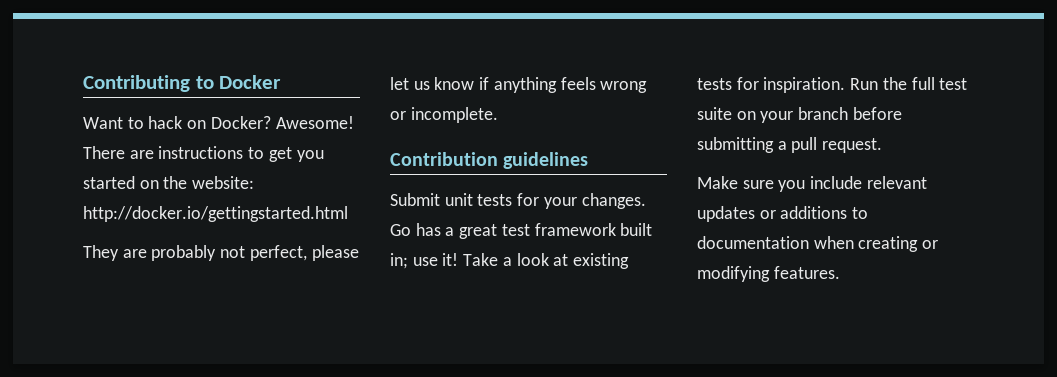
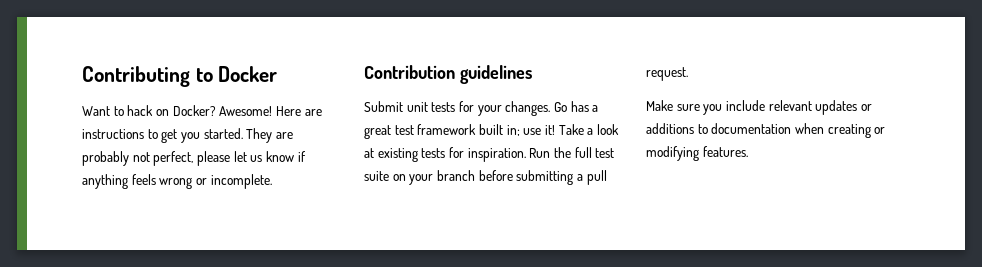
- There are instructions to get you started on the website: http://docker.io/gettingstarted.html
- They are probably not perfect, please let us know if anything feels wrong or incomplete.
+ Here are instructions to get you started. They are probably not perfect, please let us know if anything feels wrong or incomplete.

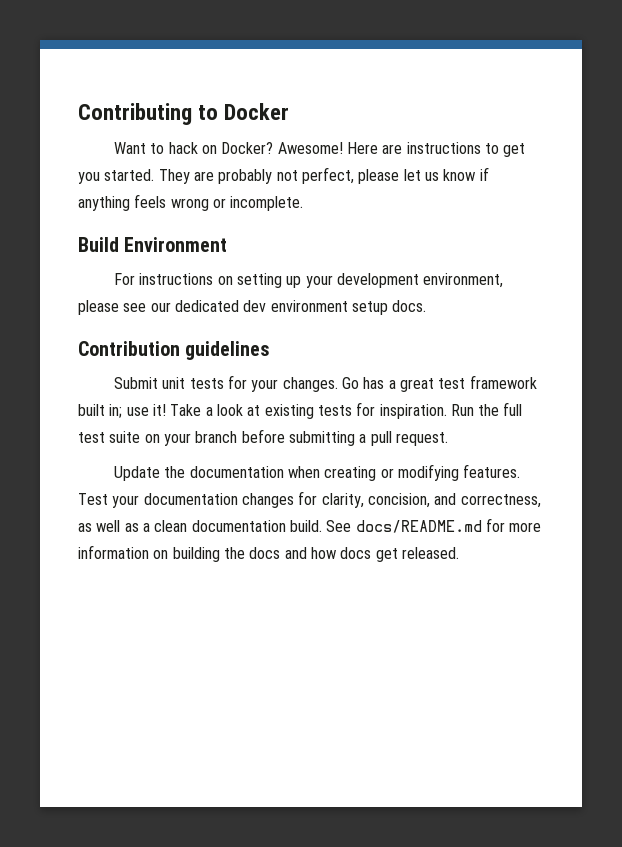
+ Build Environment
+ For instructions on setting up your development environment, please see our dedicated dev environment setup docs.
- Make sure you include relevant updates or additions to documentation when creating or modifying features.
+ Update the documentation when creating or modifying features.
+ Test your documentation changes for clarity, concision, and correctness, as well as a clean documentation build. See docs/README.md for more information on building the docs and how docs get released.

